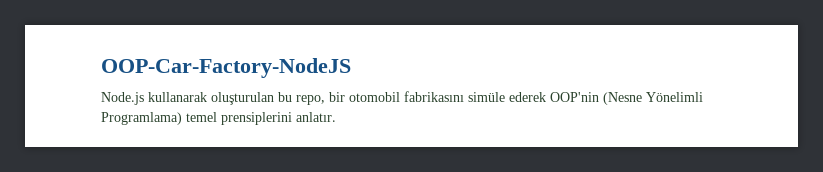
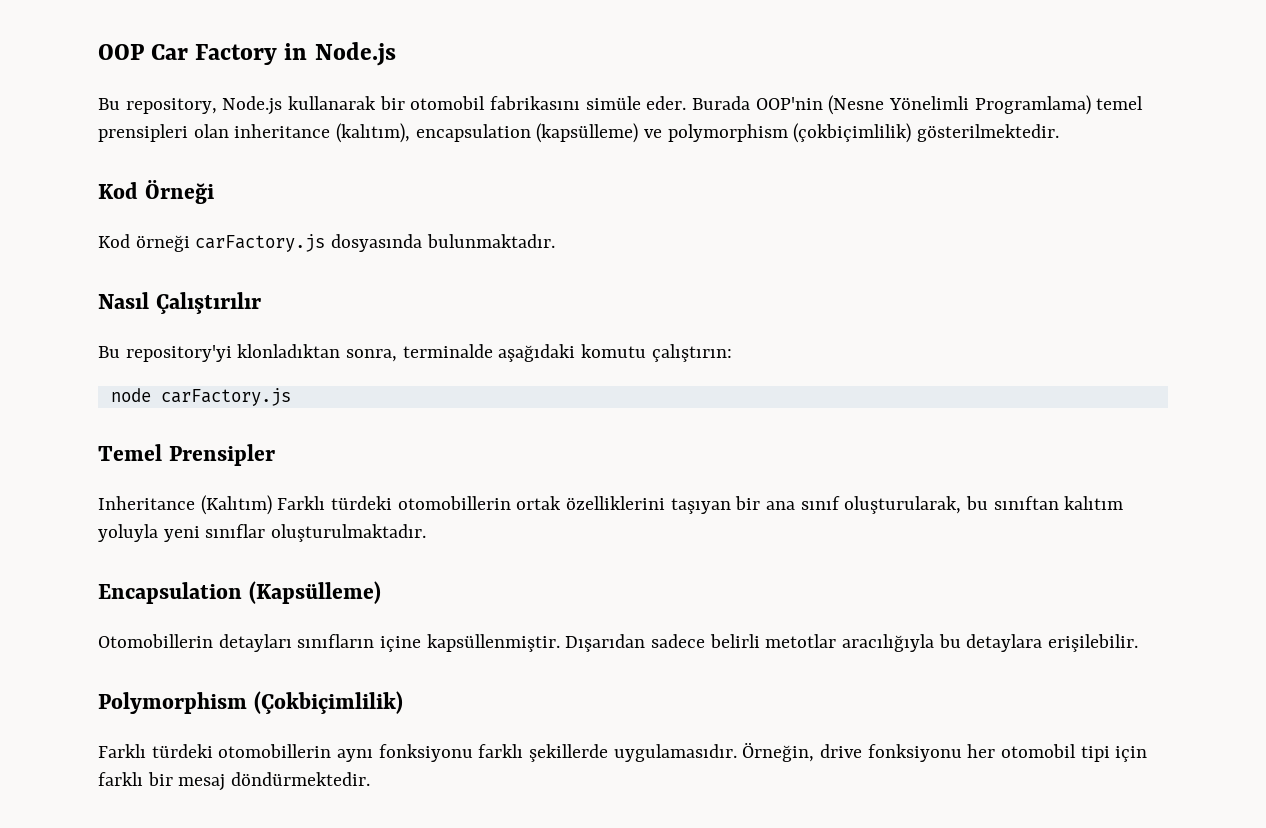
- OOP-Car-Factory-NodeJS
- Node.js kullanarak oluşturulan bu repo, bir otomobil fabrikasını simüle ederek OOP'nin (Nesne Yönelimli Programlama) temel prensiplerini anlatır.
+ OOP Car Factory in Node.js
+ Bu repository, Node.js kullanarak bir otomobil fabrikasını simüle eder. Burada OOP'nin (Nesne Yönelimli Programlama) temel prensipleri olan inheritance (kalıtım), encapsulation (kapsülleme) ve polymorphism (çokbiçimlilik) gösterilmektedir.
+ Kod Örneği
+ Kod örneği carFactory.js dosyasında bulunmaktadır.
+ Nasıl Çalıştırılır
+ Bu repository'yi klonladıktan sonra, terminalde aşağıdaki komutu çalıştırın:
+ node carFactory.js
+ Temel Prensipler
+ Inheritance (Kalıtım) Farklı türdeki otomobillerin ortak özelliklerini taşıyan bir ana sınıf oluşturularak, bu sınıftan kalıtım yoluyla yeni sınıflar oluşturulmaktadır.
+ Encapsulation (Kapsülleme)
+ Otomobillerin detayları sınıfların içine kapsüllenmiştir. Dışarıdan sadece belirli metotlar aracılığıyla bu detaylara erişilebilir.
+ Polymorphism (Çokbiçimlilik)
+ Farklı türdeki otomobillerin aynı fonksiyonu farklı şekillerde uygulamasıdır. Örneğin, drive fonksiyonu her otomobil tipi için farklı bir mesaj döndürmektedir.

